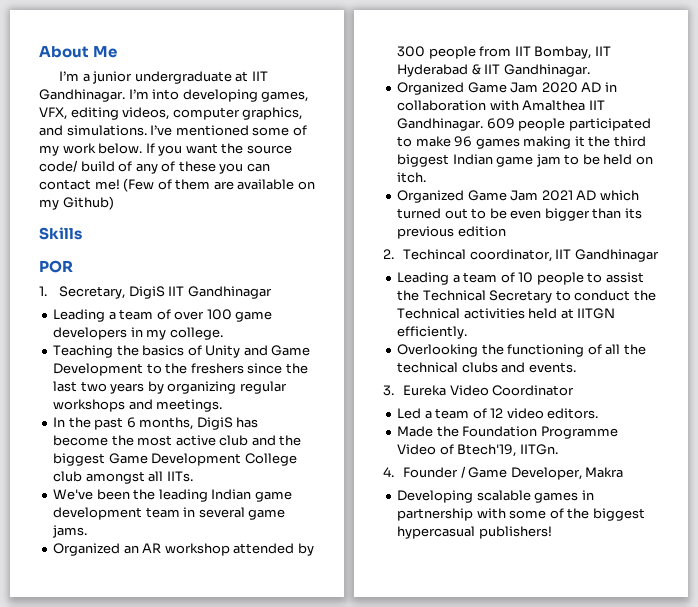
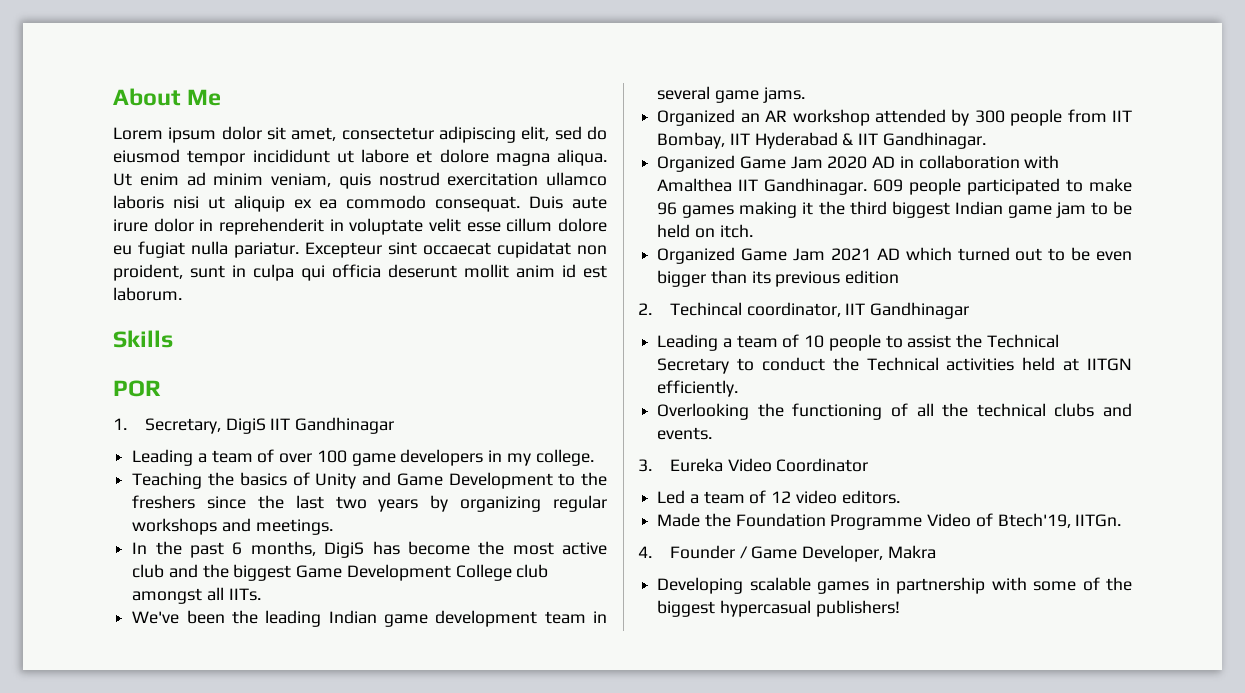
- I’m a junior undergraduate at IIT Gandhinagar. I’m into developing games, VFX, editing videos, computer graphics, and simulations. I’ve mentioned some of my work below. If you want the source code/ build of any of these you can contact me! (Few of them are available on my Github)
+ Lorem ipsum dolor sit amet, consectetur adipiscing elit, sed do eiusmod tempor incididunt ut labore et dolore magna aliqua. Ut enim ad minim veniam, quis nostrud exercitation ullamco laboris nisi ut aliquip ex ea commodo consequat. Duis aute irure dolor in reprehenderit in voluptate velit esse cillum dolore eu fugiat nulla pariatur. Excepteur sint occaecat cupidatat non proident, sunt in culpa qui officia deserunt mollit anim id est laborum.

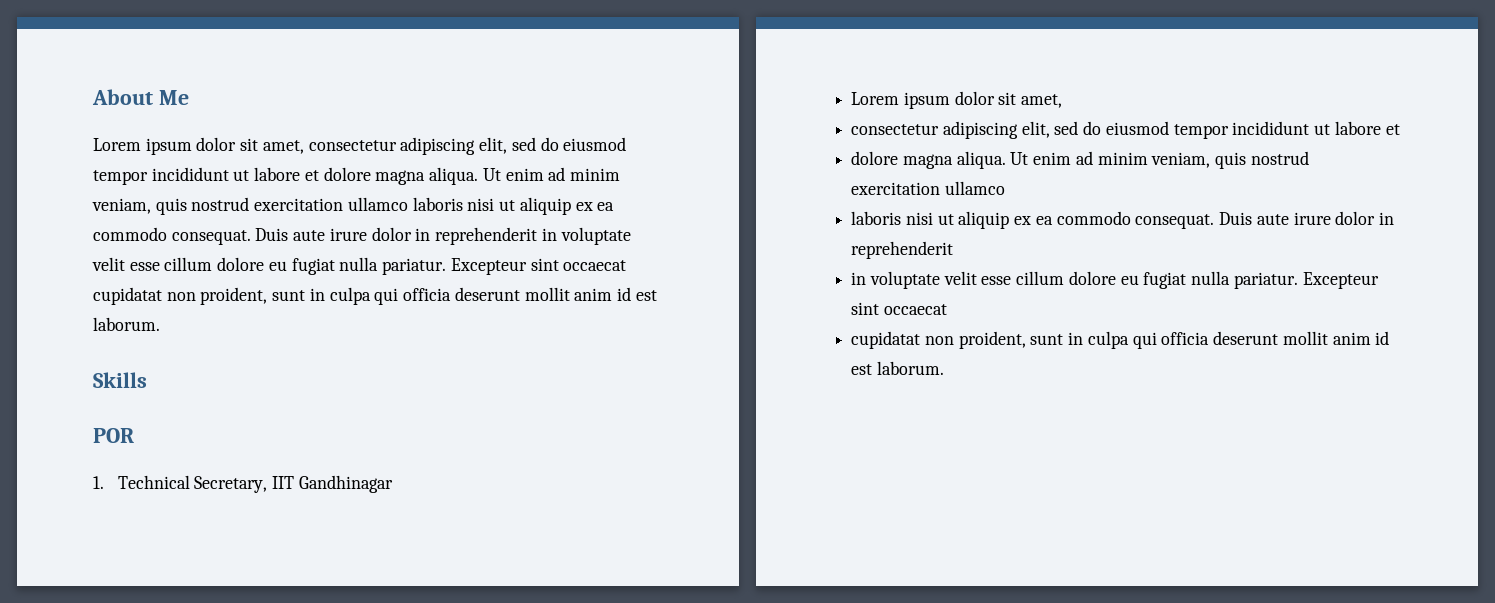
- 1. Secretary, DigiS IIT Gandhinagar
- Leading a team of over 100 game developers in my college.
- Teaching the basics of Unity and Game Development to the freshers since the last two years by organizing regular workshops and meetings.
- In the past 6 months, DigiS has become the most active club and the biggest Game Development College club amongst all IITs.
- We've been the leading Indian game development team in several game jams.
- Organized an AR workshop attended by 300 people from IIT Bombay, IIT Hyderabad & IIT Gandhinagar.
- Organized Game Jam 2020 AD in collaboration with Amalthea IIT Gandhinagar. 609 people participated to make 96 games making it the third biggest Indian game jam to be held on itch.
- Organized Game Jam 2021 AD which turned out to be even bigger than its previous edition
- 2. Techincal coordinator, IIT Gandhinagar
- Leading a team of 10 people to assist the Technical Secretary to conduct the Technical activities held at IITGN efficiently.
- Overlooking the functioning of all the technical clubs and events.
- 3. Eureka Video Coordinator
- Led a team of 12 video editors.
- Made the Foundation Programme Video of Btech'19, IITGn.
- 4. Founder / Game Developer, Makra
- Developing scalable games in partnership with some of the biggest hypercasual publishers!
+ 1. Technical Secretary, IIT Gandhinagar
+ Lorem ipsum dolor sit amet,
+ consectetur adipiscing elit, sed do eiusmod tempor incididunt ut labore et
+ dolore magna aliqua. Ut enim ad minim veniam, quis nostrud exercitation ullamco
+ laboris nisi ut aliquip ex ea commodo consequat. Duis aute irure dolor in reprehenderit
+ in voluptate velit esse cillum dolore eu fugiat nulla pariatur. Excepteur sint occaecat
+ cupidatat non proident, sunt in culpa qui officia deserunt mollit anim id est laborum.

